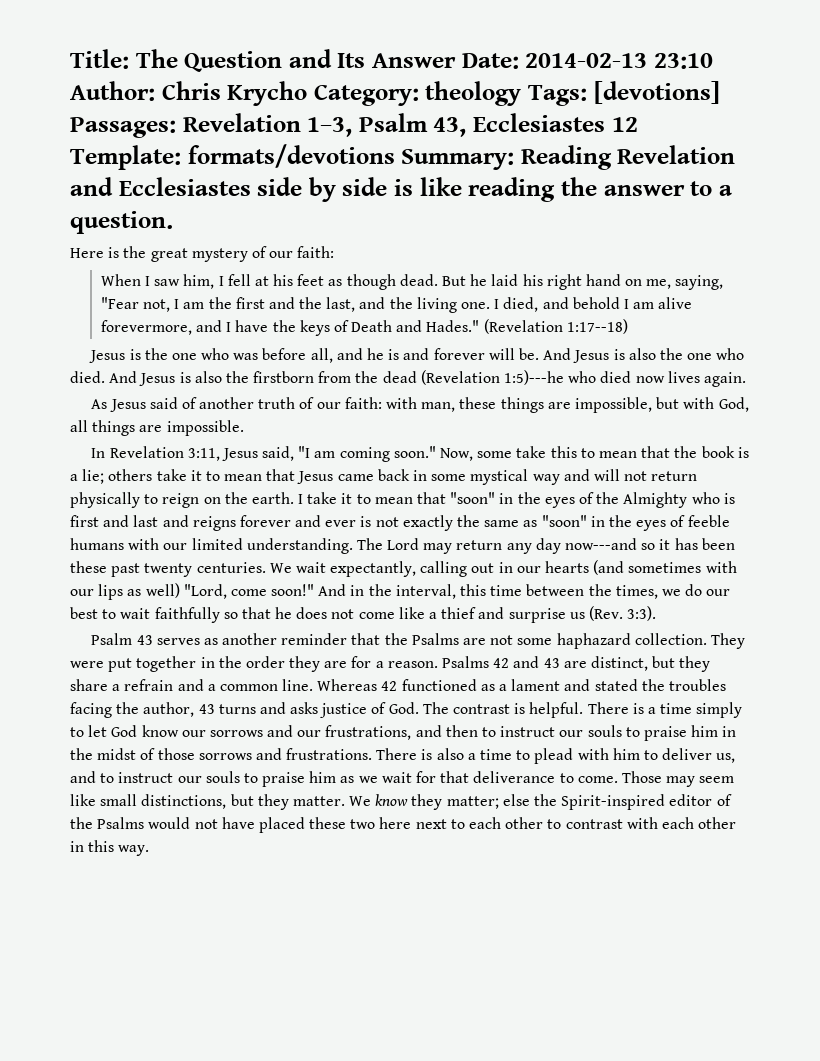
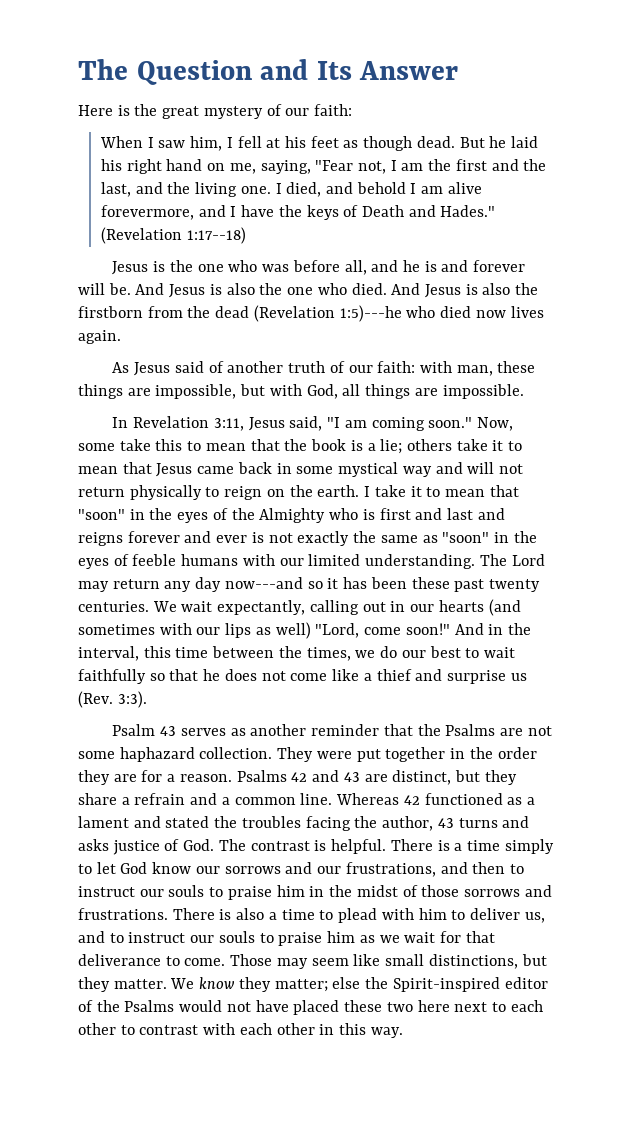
- Title: The Question and Its Answer Date: 2014-02-13 23:10 Author: Chris Krycho Category: theology Tags: [devotions] Passages: Revelation 1–3, Psalm 43, Ecclesiastes 12 Template: formats/devotions Summary: Reading Revelation and Ecclesiastes side by side is like reading the answer to a question.
+ The Question and Its Answer

